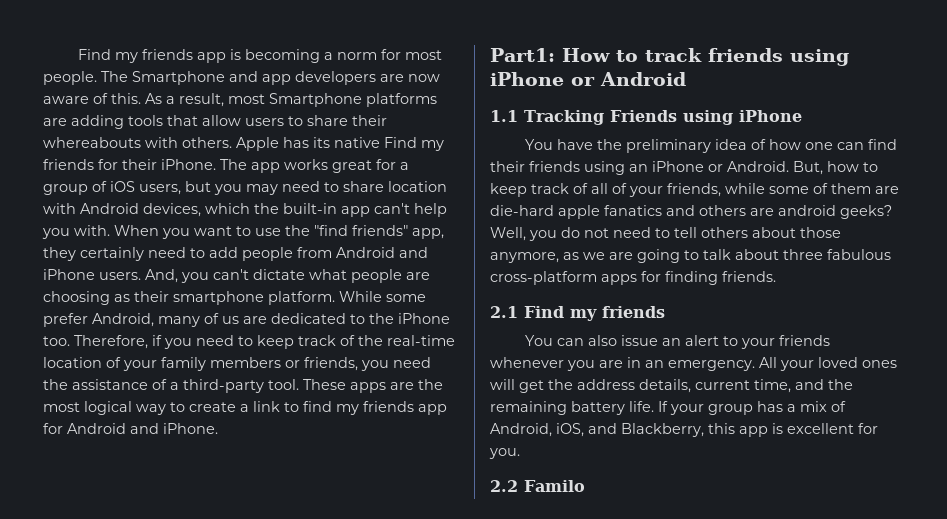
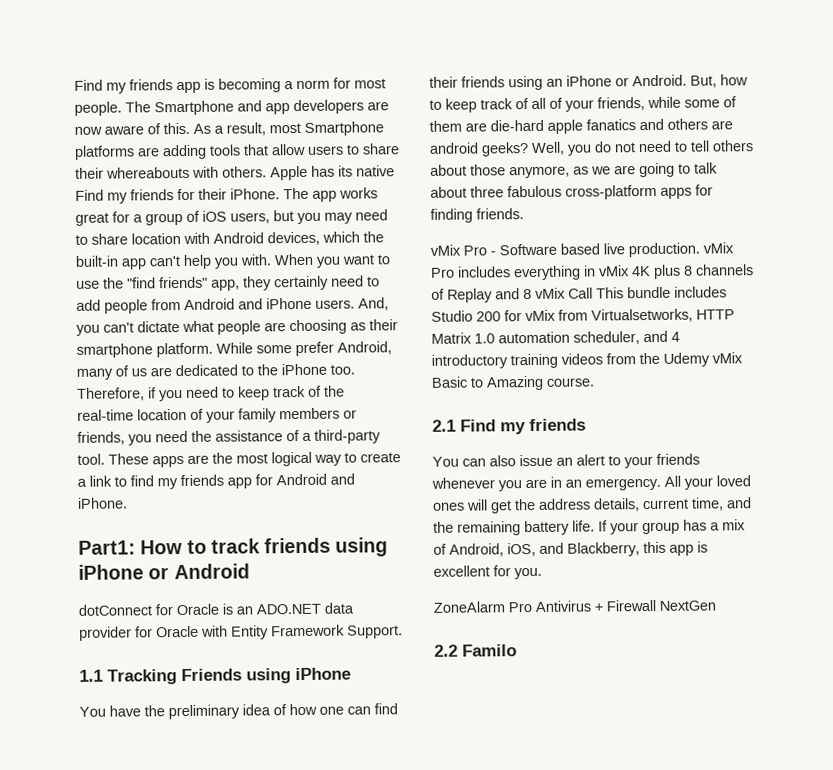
+ dotConnect for Oracle is an ADO.NET data provider for Oracle with Entity Framework Support.
+ vMix Pro - Software based live production. vMix Pro includes everything in vMix 4K plus 8 channels of Replay and 8 vMix Call This bundle includes Studio 200 for vMix from Virtualsetworks, HTTP Matrix 1.0 automation scheduler, and 4 introductory training videos from the Udemy vMix Basic to Amazing course.
+ ZoneAlarm Pro Antivirus + Firewall NextGen

